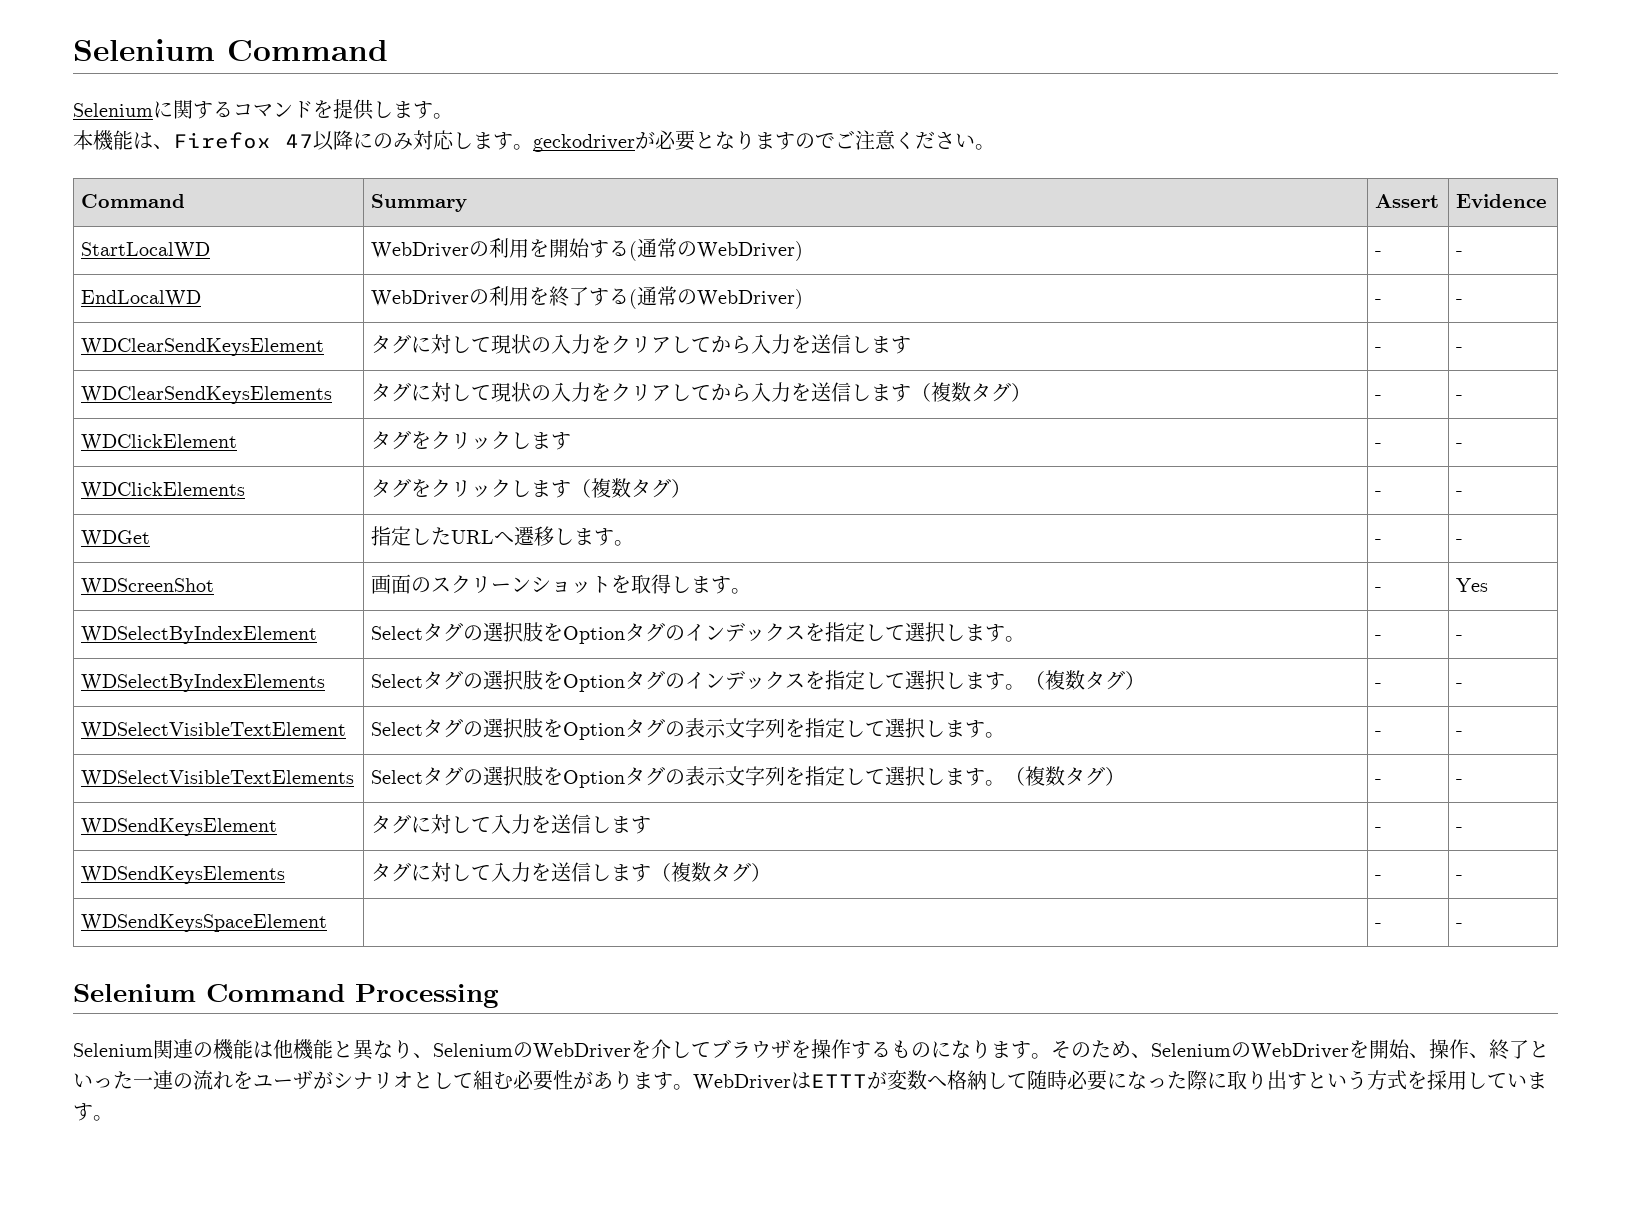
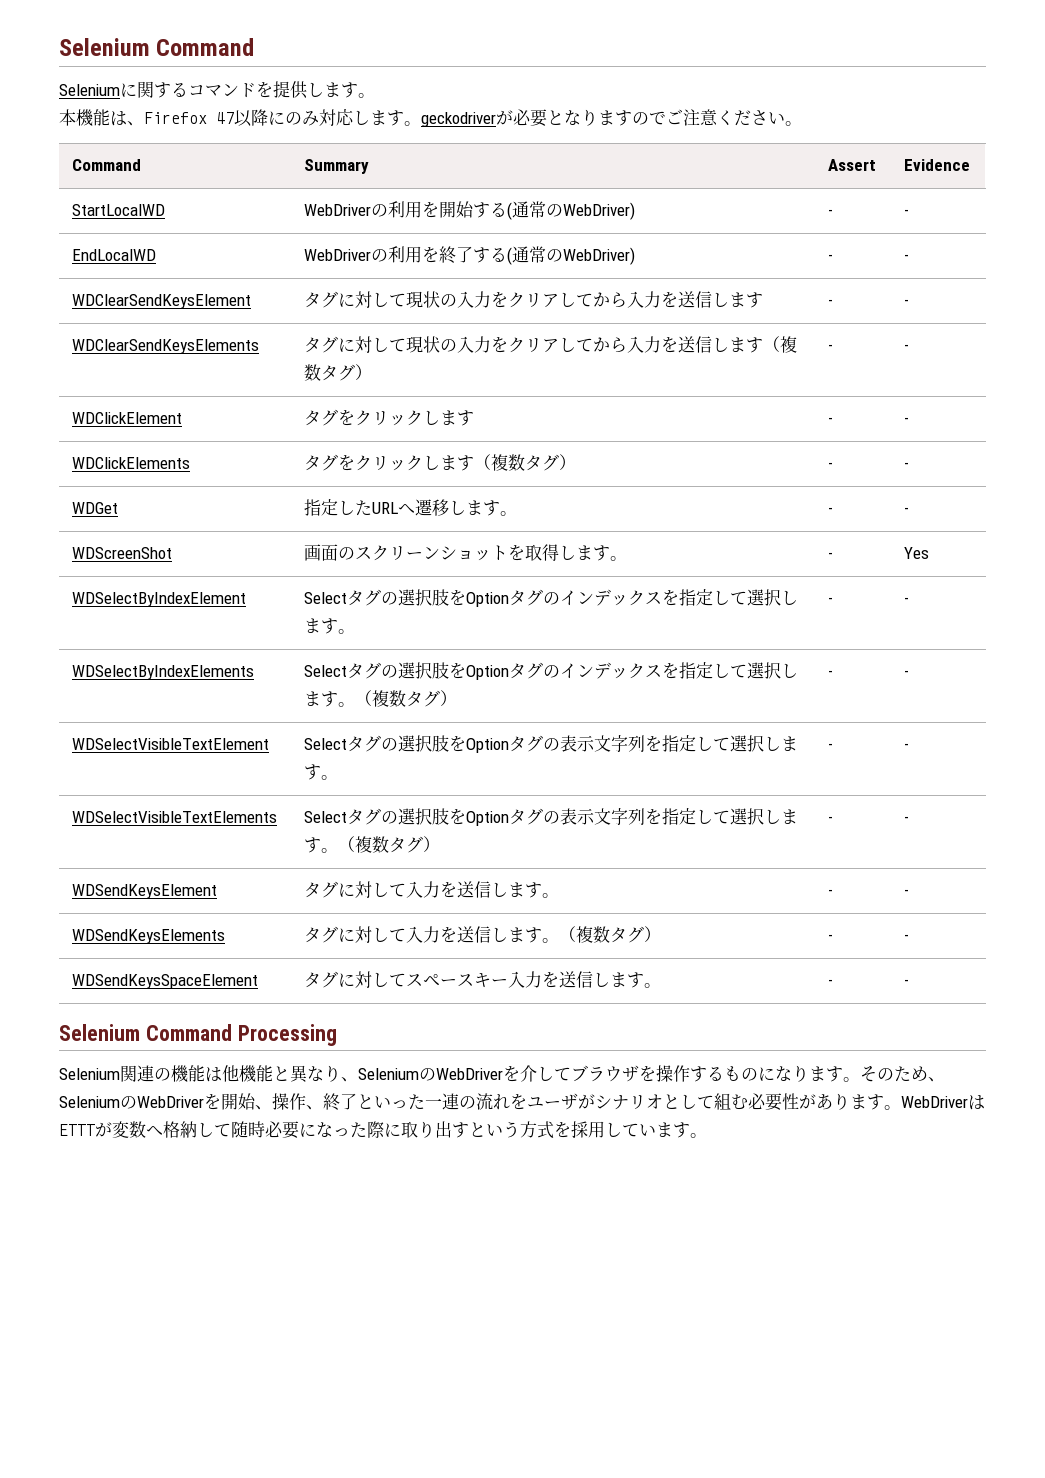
- WDSendKeysElement | タグに対して入力を送信します | - | -
+ WDSendKeysElement | タグに対して入力を送信します。 | - | -
- WDSendKeysElements | タグに対して入力を送信します（複数タグ） | - | -
+ WDSendKeysElements | タグに対して入力を送信します。（複数タグ） | - | -
- WDSendKeysSpaceElement | | - | -
+ WDSendKeysSpaceElement | タグに対してスペースキー入力を送信します。 | - | -

